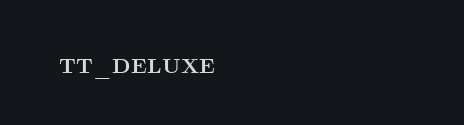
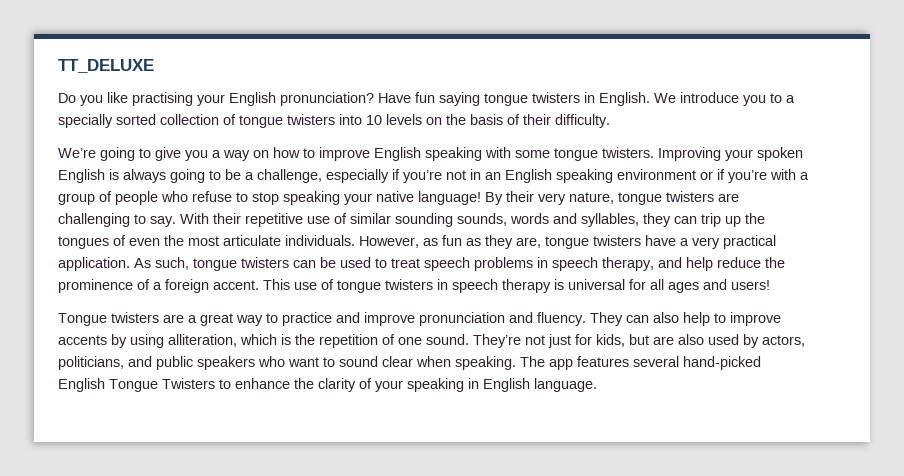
+ Do you like practising your English pronunciation? Have fun saying tongue twisters in English. We introduce you to a specially sorted collection of tongue twisters into 10 levels on the basis of their difficulty.
+ We’re going to give you a way on how to improve English speaking with some tongue twisters. Improving your spoken English is always going to be a challenge, especially if you’re not in an English speaking environment or if you’re with a group of people who refuse to stop speaking your native language! By their very nature, tongue twisters are challenging to say. With their repetitive use of similar sounding sounds, words and syllables, they can trip up the tongues of even the most articulate individuals. However, as fun as they are, tongue twisters have a very practical application. As such, tongue twisters can be used to treat speech problems in speech therapy, and help reduce the prominence of a foreign accent. This use of tongue twisters in speech therapy is universal for all ages and users!
+ Tongue twisters are a great way to practice and improve pronunciation and fluency. They can also help to improve accents by using alliteration, which is the repetition of one sound. They’re not just for kids, but are also used by actors, politicians, and public speakers who want to sound clear when speaking. The app features several hand-picked English Tongue Twisters to enhance the clarity of your speaking in English language.

